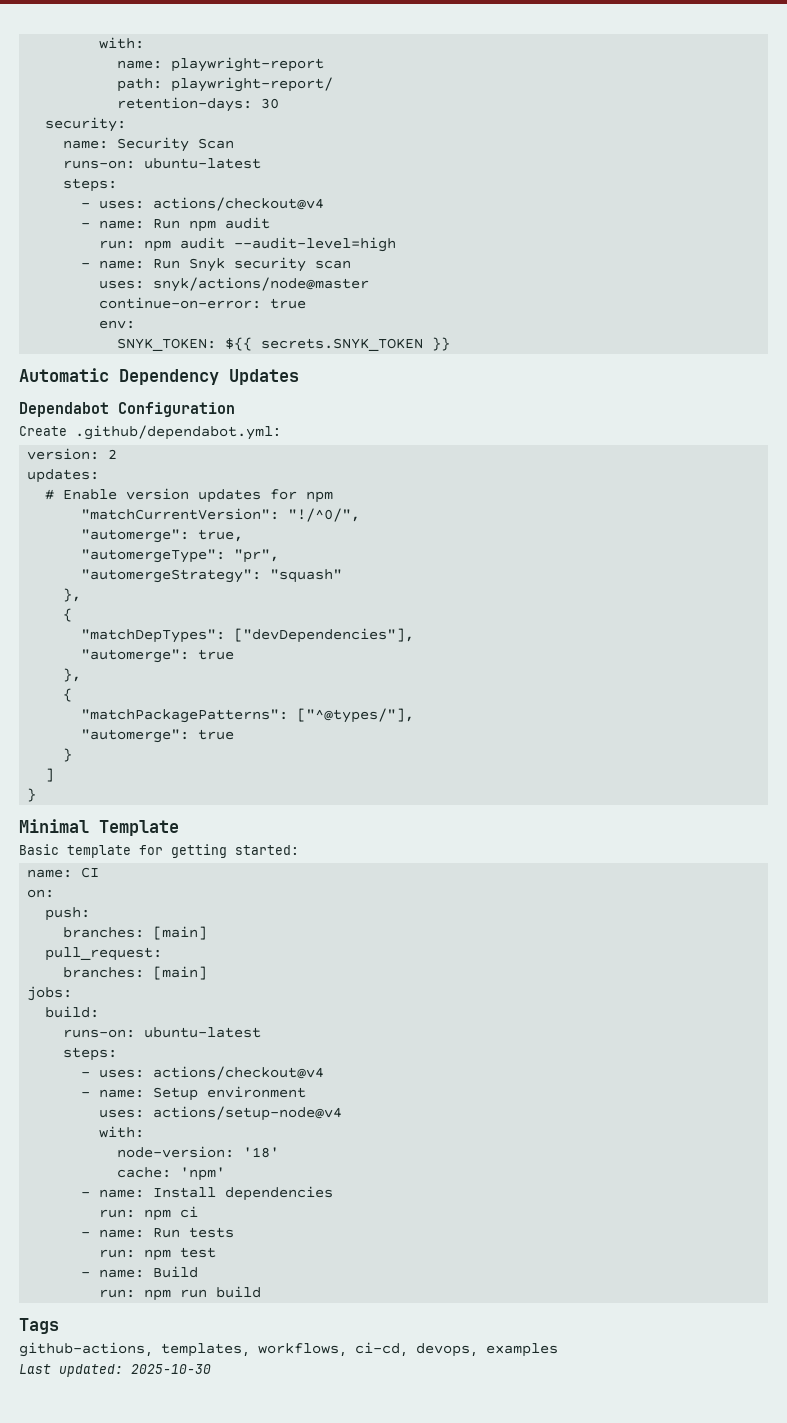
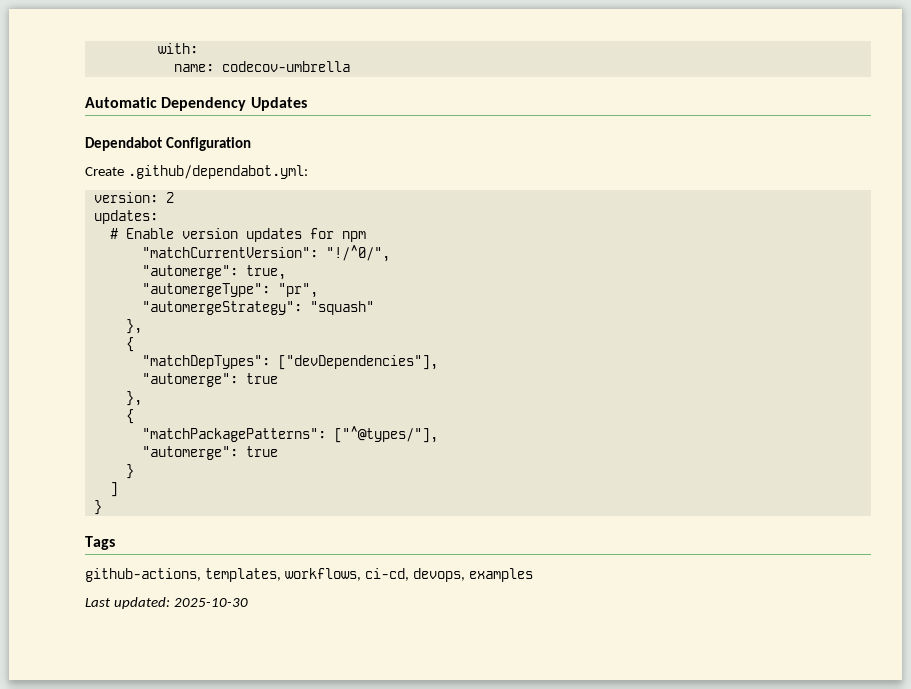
- name: playwright-report
- path: playwright-report/
- retention-days: 30
- security:
- name: Security Scan
- runs-on: ubuntu-latest
- steps:
- - uses: actions/checkout@v4
- - name: Run npm audit
- run: npm audit --audit-level=high
- - name: Run Snyk security scan
- uses: snyk/actions/node@master
- continue-on-error: true
- env:
- SNYK_TOKEN: ${{ secrets.SNYK_TOKEN }}
+ name: codecov-umbrella
- Minimal Template
- Basic template for getting started:
- name: CI
- on:
- push:
- branches: [main]
- pull_request:
- branches: [main]
- jobs:
- build:
- runs-on: ubuntu-latest
- steps:
- - uses: actions/checkout@v4
- - name: Setup environment
- uses: actions/setup-node@v4
- with:
- node-version: '18'
- cache: 'npm'
- - name: Install dependencies
- run: npm ci
- - name: Run tests
- run: npm test
- - name: Build
- run: npm run build

